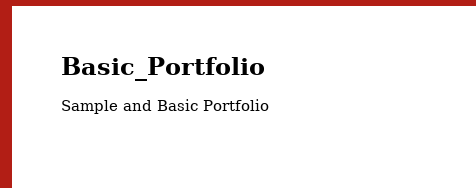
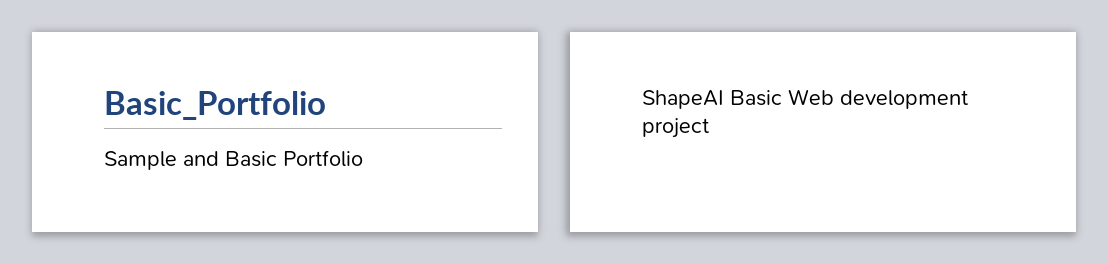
+ ShapeAI Basic Web development project

